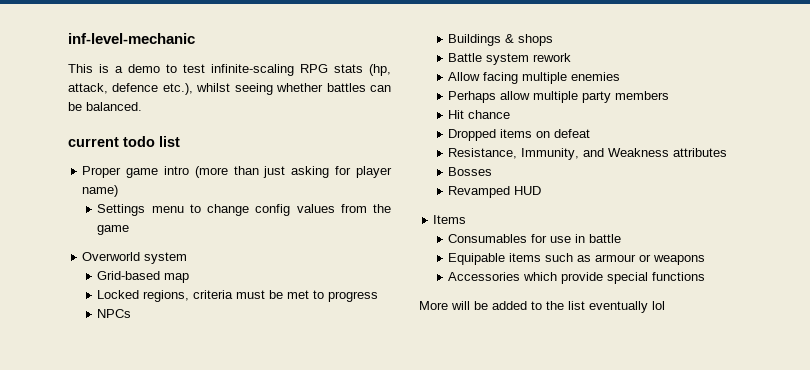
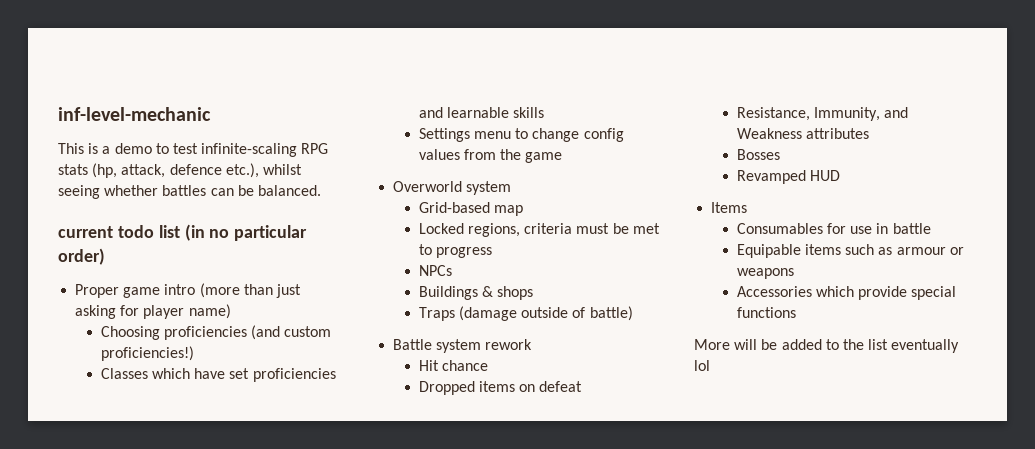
- current todo list
+ current todo list (in no particular order)
+ Choosing proficiencies (and custom proficiencies!)
+ Classes which have set proficiencies and learnable skills
+ Traps (damage outside of battle)
  Battle system rework
- Allow facing multiple enemies
- Perhaps allow multiple party members

